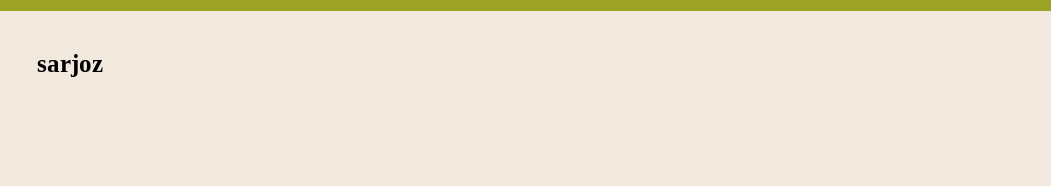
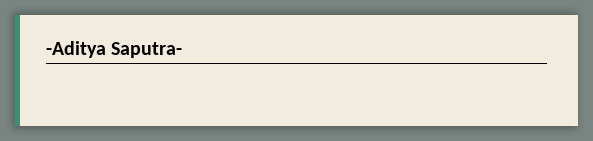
- sarjoz
+ -Aditya Saputra-

